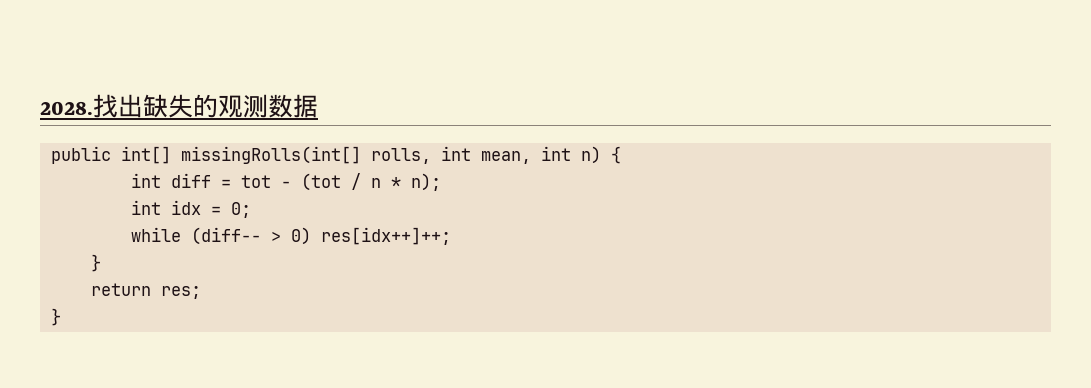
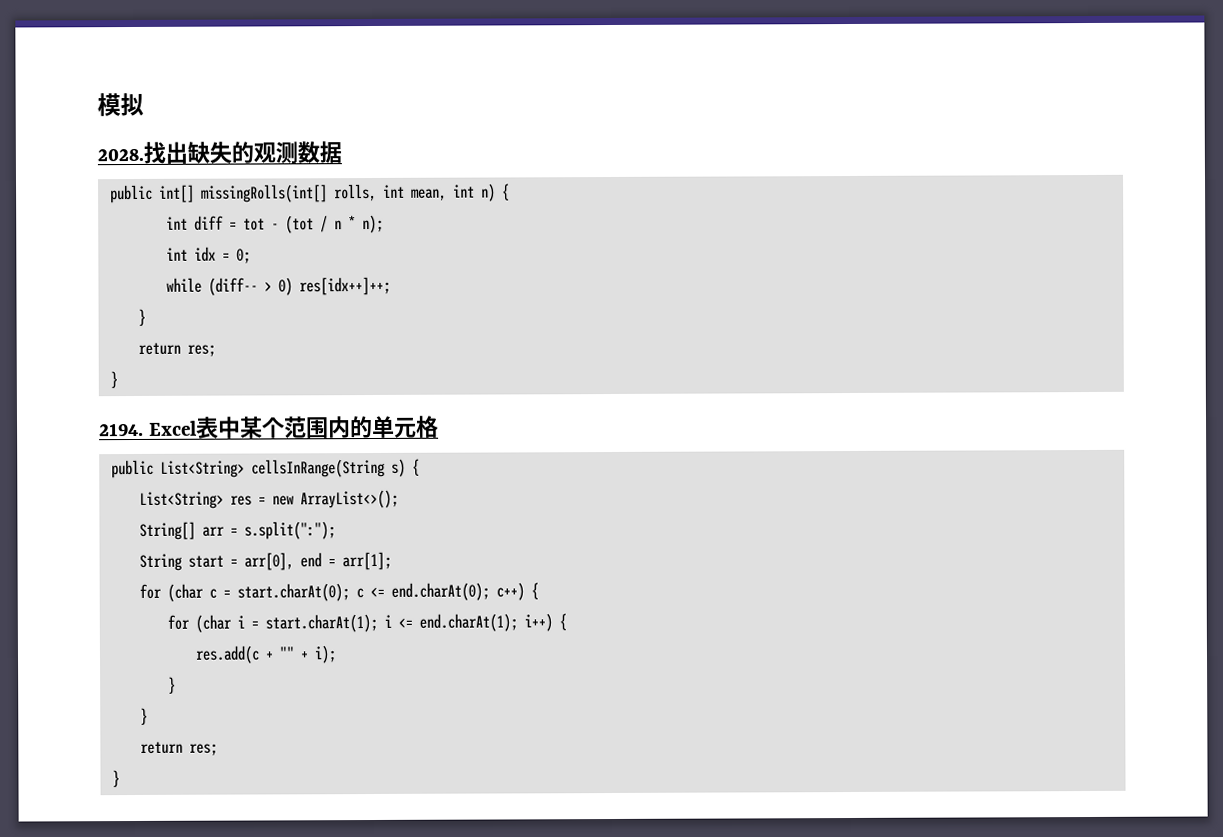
+ 模拟
+ 2194. Excel表中某个范围内的单元格
+ public List<String> cellsInRange(String s) {
+ List<String> res = new ArrayList<>();
+ String[] arr = s.split(":");
+ String start = arr[0], end = arr[1];
+ for (char c = start.charAt(0); c <= end.charAt(0); c++) {
+ for (char i = start.charAt(1); i <= end.charAt(1); i++) {
+ res.add(c + "" + i);
+ }
+ }
+ return res;
+ }

